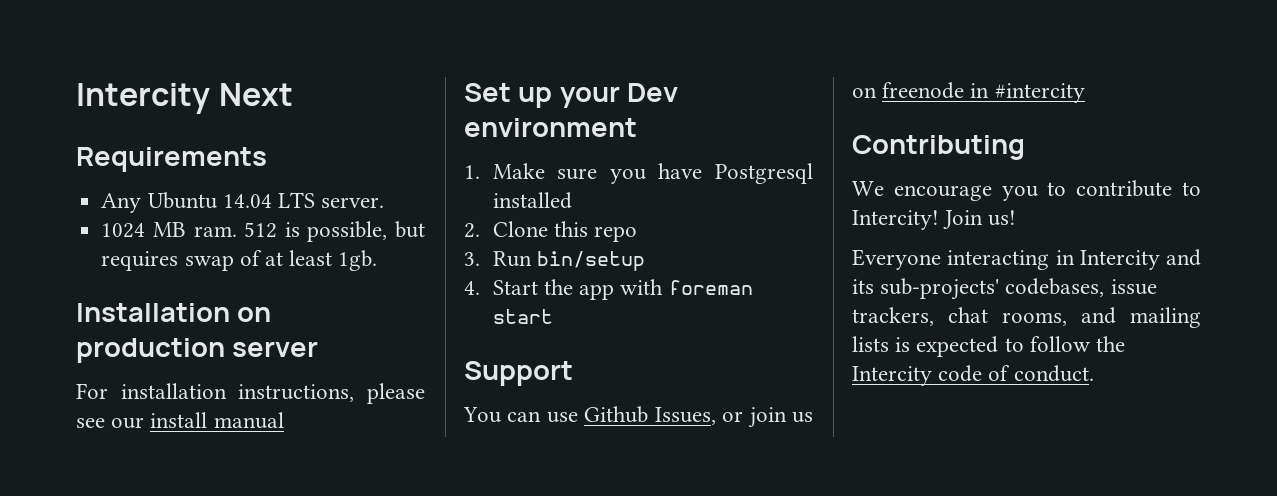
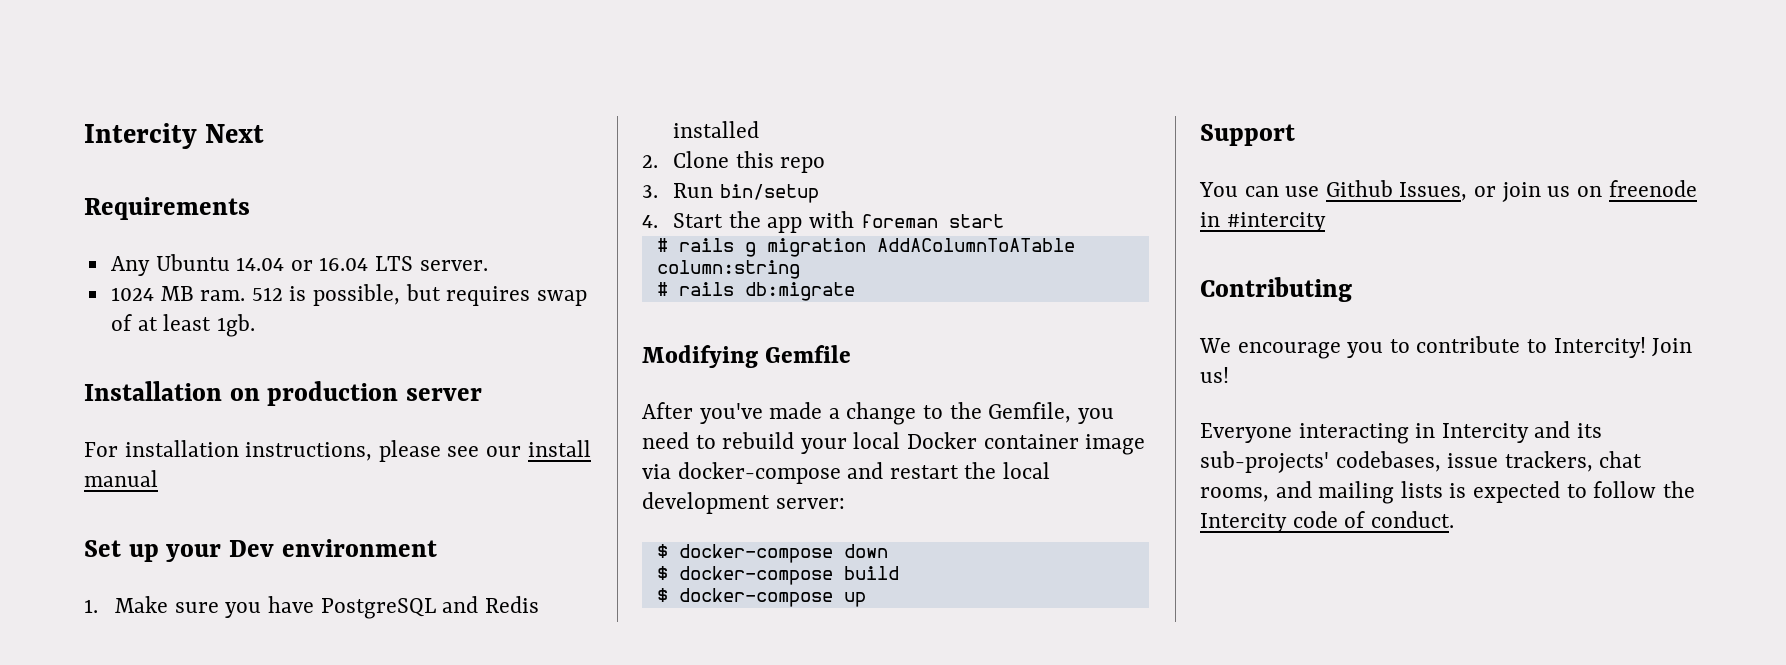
- Any Ubuntu 14.04 LTS server.
+ Any Ubuntu 14.04 or 16.04 LTS server.
- 1. Make sure you have Postgresql installed
+ 1. Make sure you have PostgreSQL and Redis installed
+ # rails g migration AddAColumnToATable column:string
+ # rails db:migrate
+ Modifying Gemfile
+ After you've made a change to the Gemfile, you need to rebuild your local Docker container image via docker-compose and restart the local development server:
+ $ docker-compose down
+ $ docker-compose build
+ $ docker-compose up

